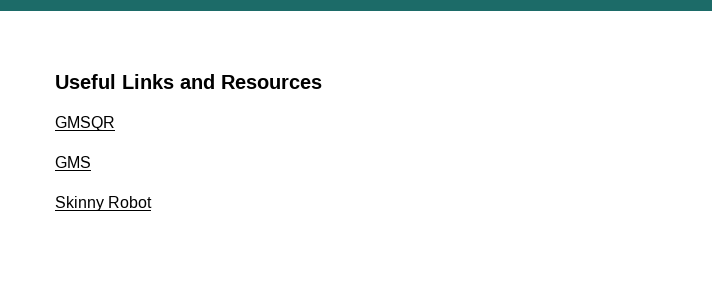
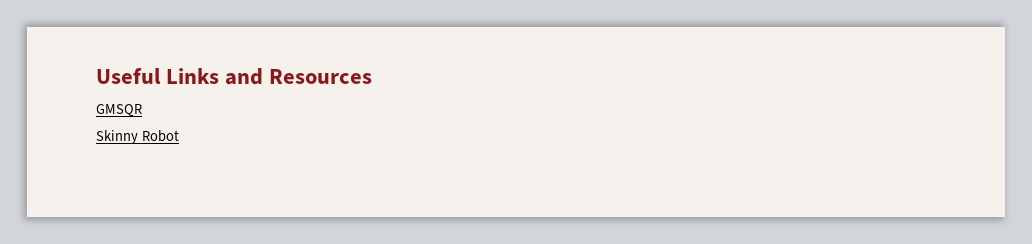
- GMS

